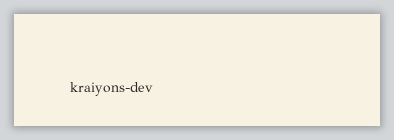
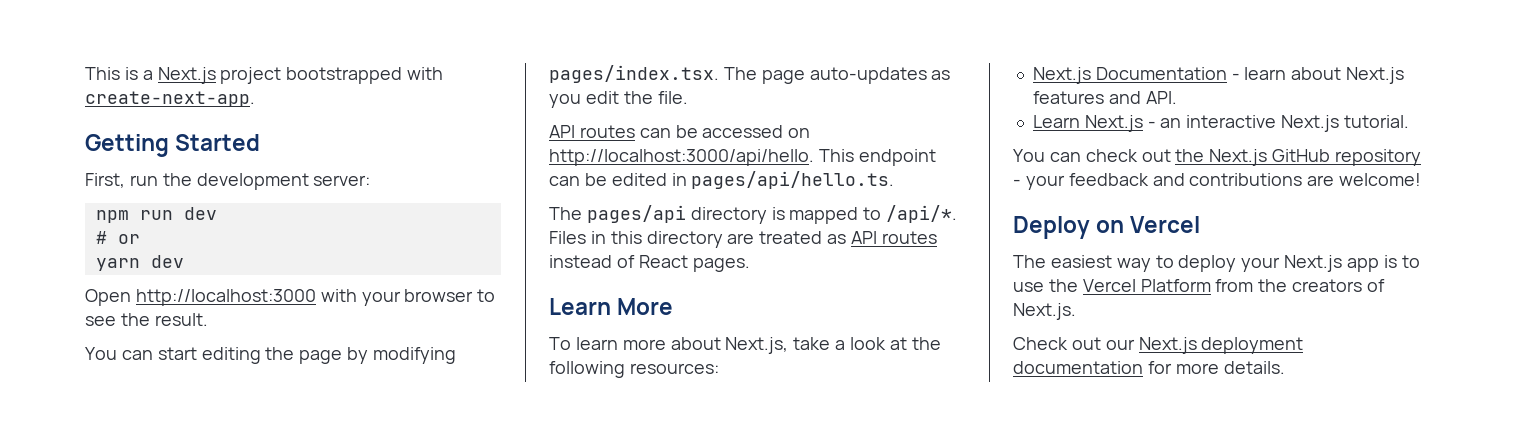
- kraiyons-dev
+ This is a Next.js project bootstrapped with create-next-app.
+ Getting Started
+ First, run the development server:
+ npm run dev
+ # or
+ yarn dev
+ Open http://localhost:3000 with your browser to see the result.
+ You can start editing the page by modifying pages/index.tsx. The page auto-updates as you edit the file.
+ API routes can be accessed on http://localhost:3000/api/hello. This endpoint can be edited in pages/api/hello.ts.
+ The pages/api directory is mapped to /api/*. Files in this directory are treated as API routes instead of React pages.
+ Learn More
+ To learn more about Next.js, take a look at the following resources:
+ Next.js Documentation - learn about Next.js features and API.
+ Learn Next.js - an interactive Next.js tutorial.
+ You can check out the Next.js GitHub repository - your feedback and contributions are welcome!
+ Deploy on Vercel
+ The easiest way to deploy your Next.js app is to use the Vercel Platform from the creators of Next.js.
+ Check out our Next.js deployment documentation for more details.

